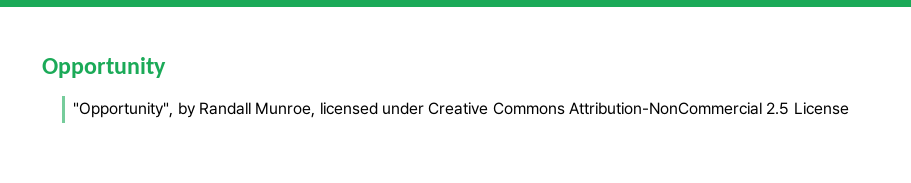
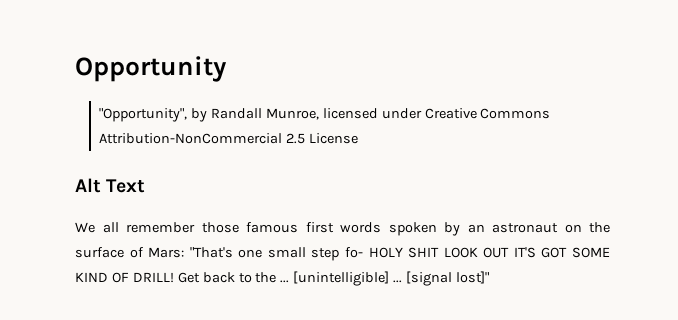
+ Alt Text
+ We all remember those famous first words spoken by an astronaut on the surface of Mars: "That's one small step fo- HOLY SHIT LOOK OUT IT'S GOT SOME KIND OF DRILL! Get back to the ... [unintelligible] ... [signal lost]"

